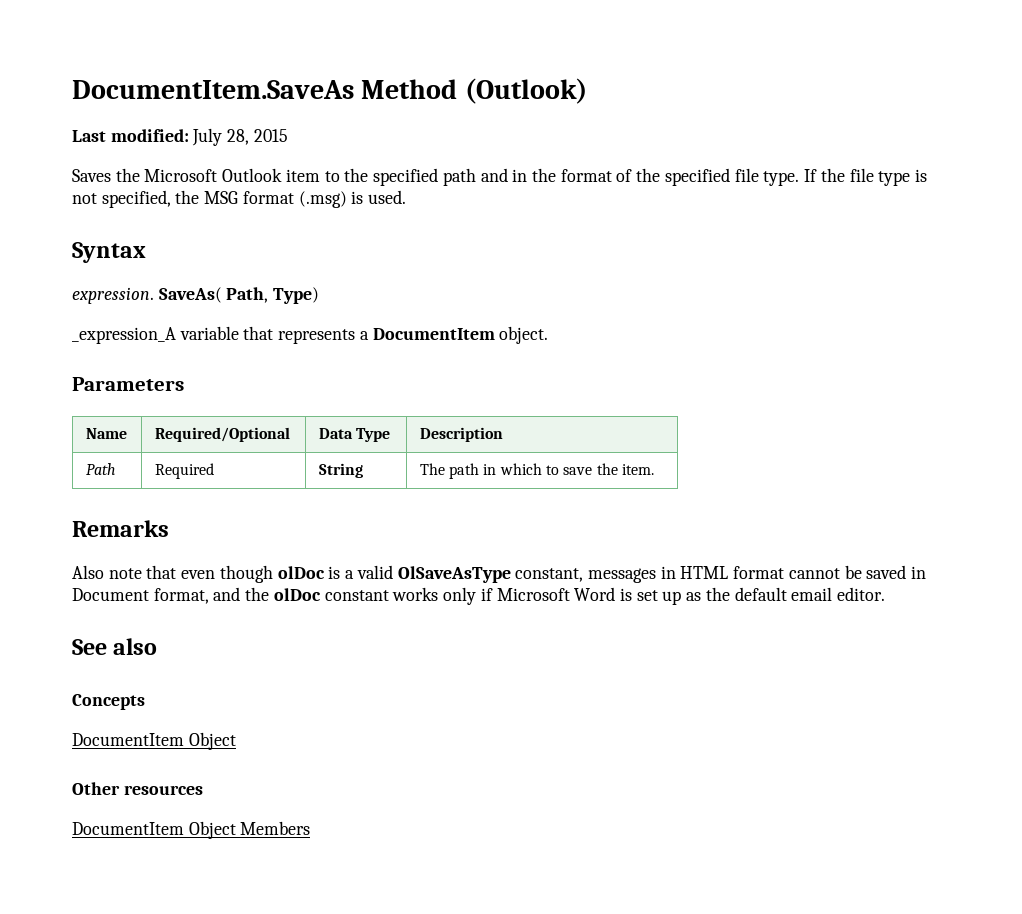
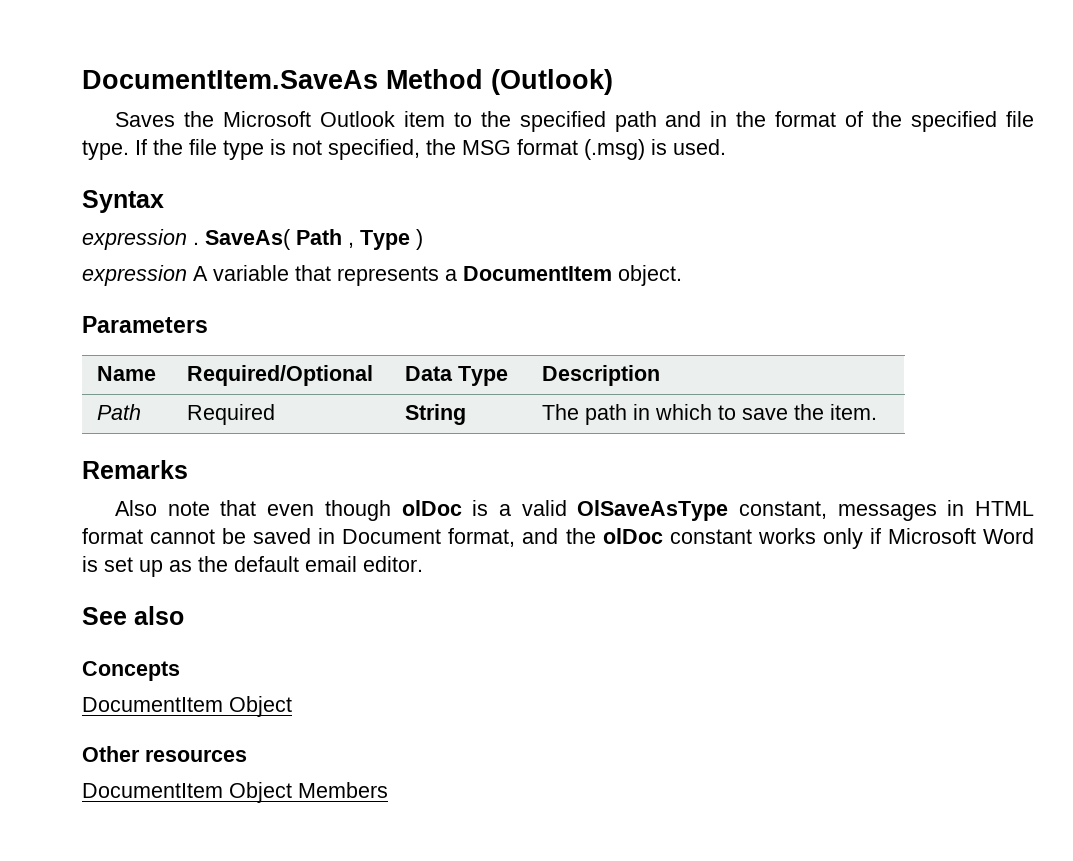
- Last modified: July 28, 2015
- expression. SaveAs( Path, Type)
- _expression_A variable that represents a DocumentItem object.
+ expression . SaveAs( Path , Type )
+ expression A variable that represents a DocumentItem object.

